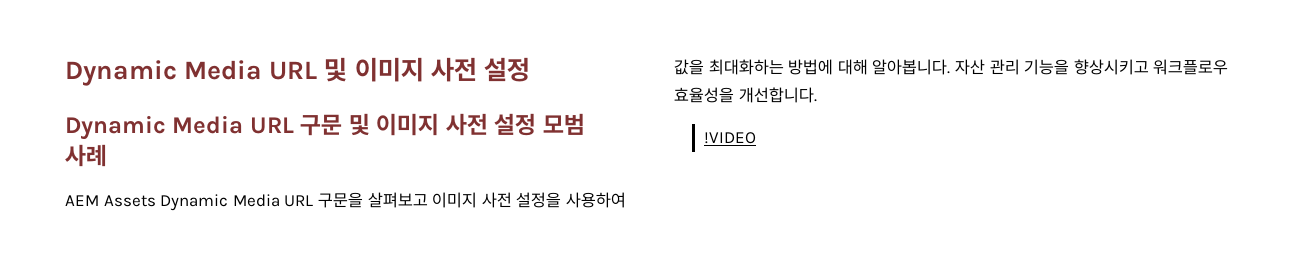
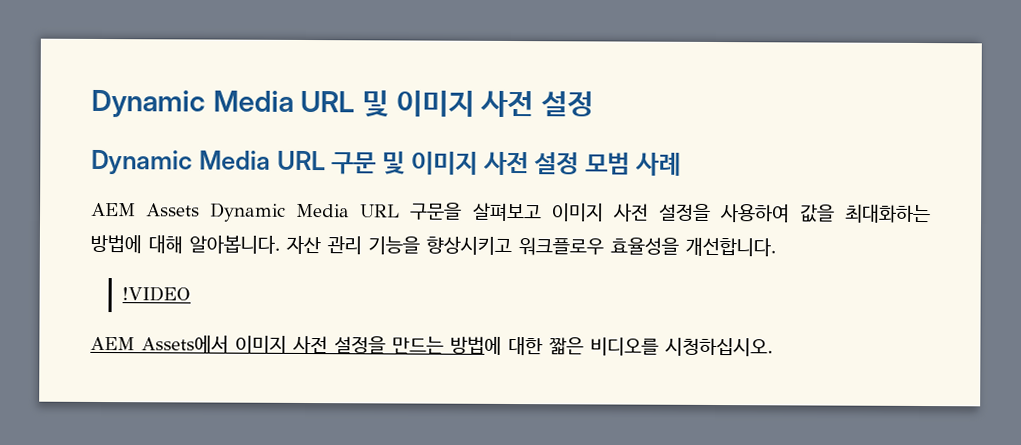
+ AEM Assets에서 이미지 사전 설정을 만드는 방법에 대한 짧은 비디오를 시청하십시오.

